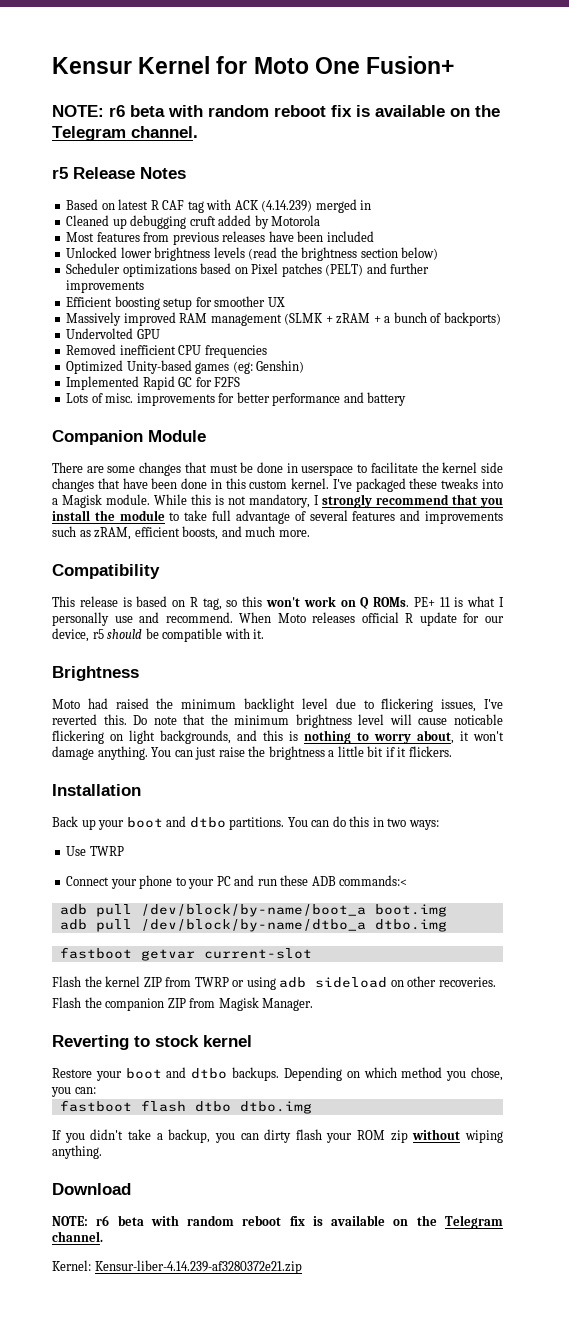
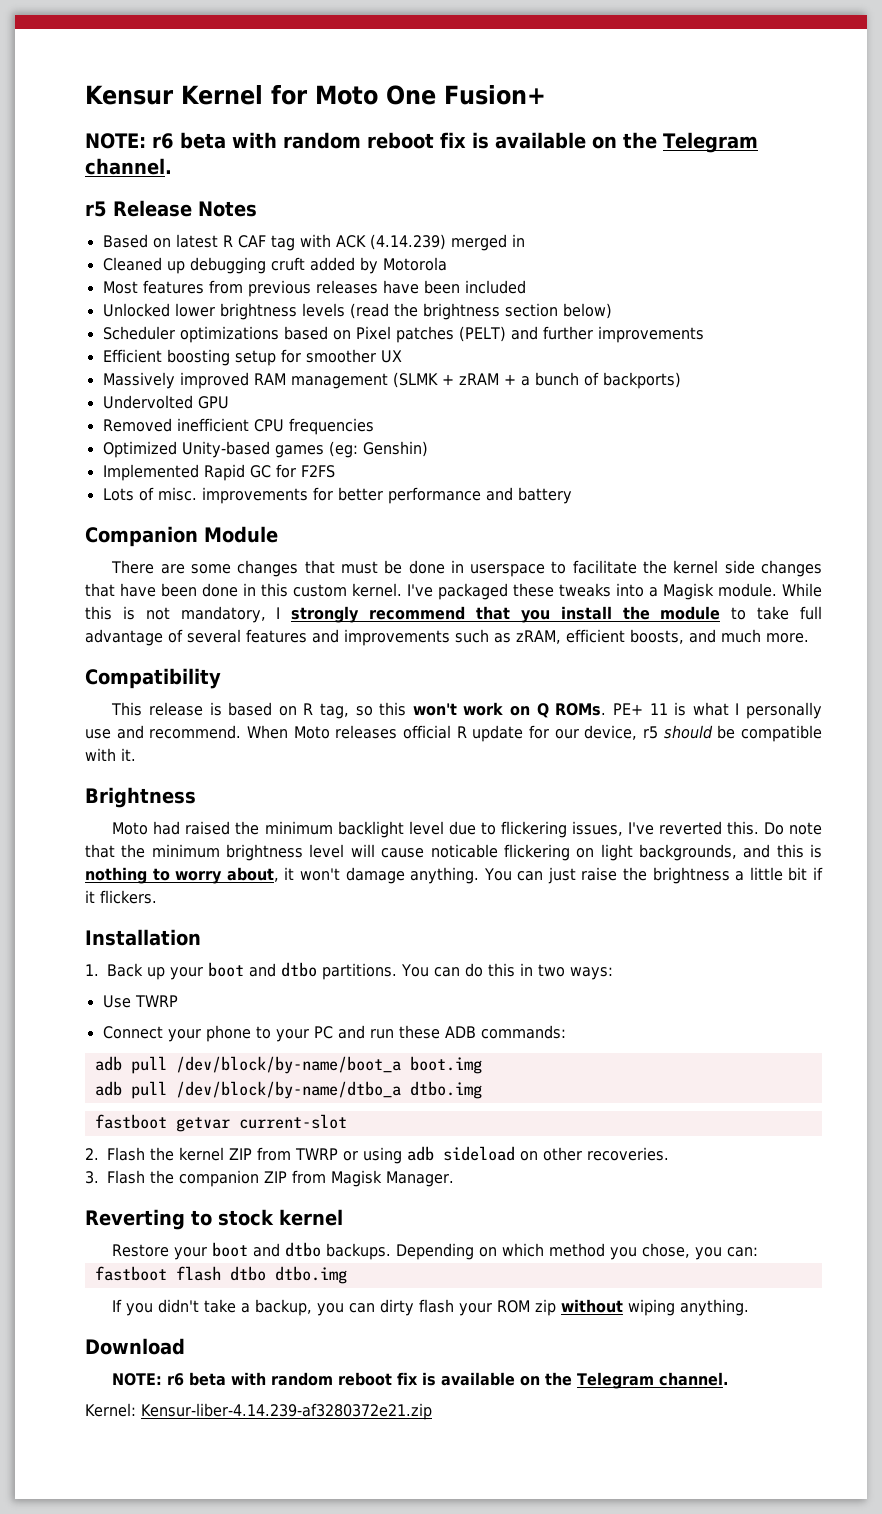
- Back up your boot and dtbo partitions.
+ 1. Back up your boot and dtbo partitions.
- Connect your phone to your PC and run these ADB commands:<
+ Connect your phone to your PC and run these ADB commands:
- Flash the kernel ZIP from TWRP or using adb sideload on other recoveries.
+ 2. Flash the kernel ZIP from TWRP or using adb sideload on other recoveries.
- Flash the companion ZIP from Magisk Manager.
+ 3. Flash the companion ZIP from Magisk Manager.

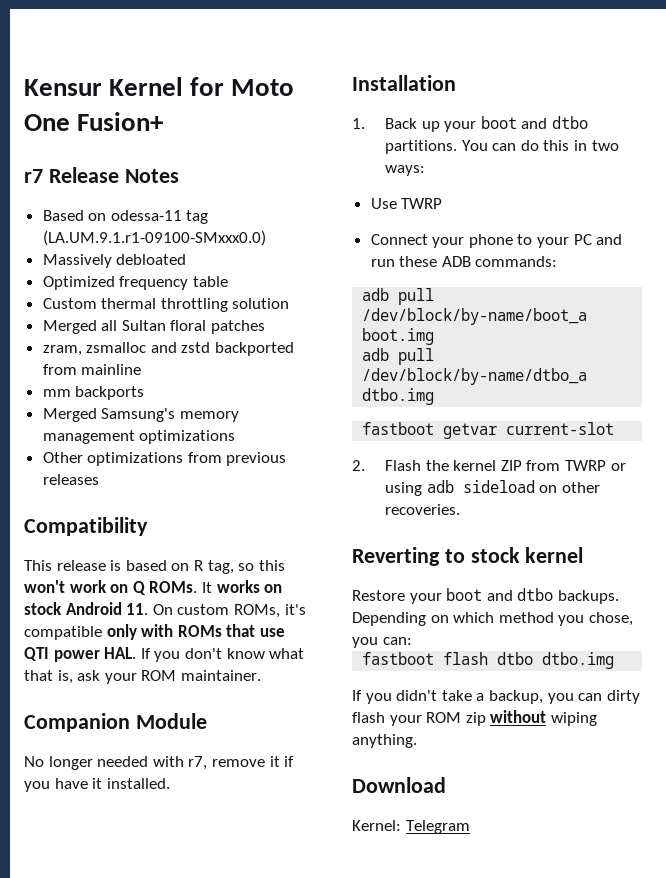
  Kensur Kernel for Moto One Fusion+
- NOTE: r6 beta with random reboot fix is available on the Telegram channel.
- r5 Release Notes
- Based on latest R CAF tag with ACK (4.14.239) merged in
- Cleaned up debugging cruft added by Motorola
- Most features from previous releases have been included
- Unlocked lower brightness levels (read the brightness section below)
- Scheduler optimizations based on Pixel patches (PELT) and further improvements
- Efficient boosting setup for smoother UX
- Massively improved RAM management (SLMK + zRAM + a bunch of backports)
- Undervolted GPU
- Removed inefficient CPU frequencies
- Optimized Unity-based games (eg: Genshin)
- Implemented Rapid GC for F2FS
- Lots of misc. improvements for better performance and battery
- Companion Module
- There are some changes that must be done in userspace to facilitate the kernel side changes that have been done in this custom kernel. I've packaged these tweaks into a Magisk module. While this is not mandatory, I strongly recommend that you install the module to take full advantage of several features and improvements such as zRAM, efficient boosts, and much more.
+ r7 Release Notes
+ Based on odessa-11 tag (LA.UM.9.1.r1-09100-SMxxx0.0)
+ Massively debloated
+ Optimized frequency table
+ Custom thermal throttling solution
+ Merged all Sultan floral patches
+ zram, zsmalloc and zstd backported from mainline
+ mm backports
+ Merged Samsung's memory management optimizations
+ Other optimizations from previous releases
- PE+ 11 is what I personally use and recommend. When Moto releases official R update for our device, r5 should be compatible with it.
- Brightness
- Moto had raised the minimum backlight level due to flickering issues, I've reverted this. Do note that the minimum brightness level will cause noticable flickering on light backgrounds, and this is nothing to worry about, it won't damage anything. You can just raise the brightness a little bit if it flickers.
+ It works on stock Android 11. On custom ROMs, it's compatible only with ROMs that use QTI power HAL. If you don't know what that is, ask your ROM maintainer.
+ Companion Module
+ No longer needed with r7, remove it if you have it installed.
- 3. Flash the companion ZIP from Magisk Manager.
  Download
- NOTE: r6 beta with random reboot fix is available on the Telegram channel.
- Kernel: Kensur-liber-4.14.239-af3280372e21.zip
+ Kernel: Telegram

